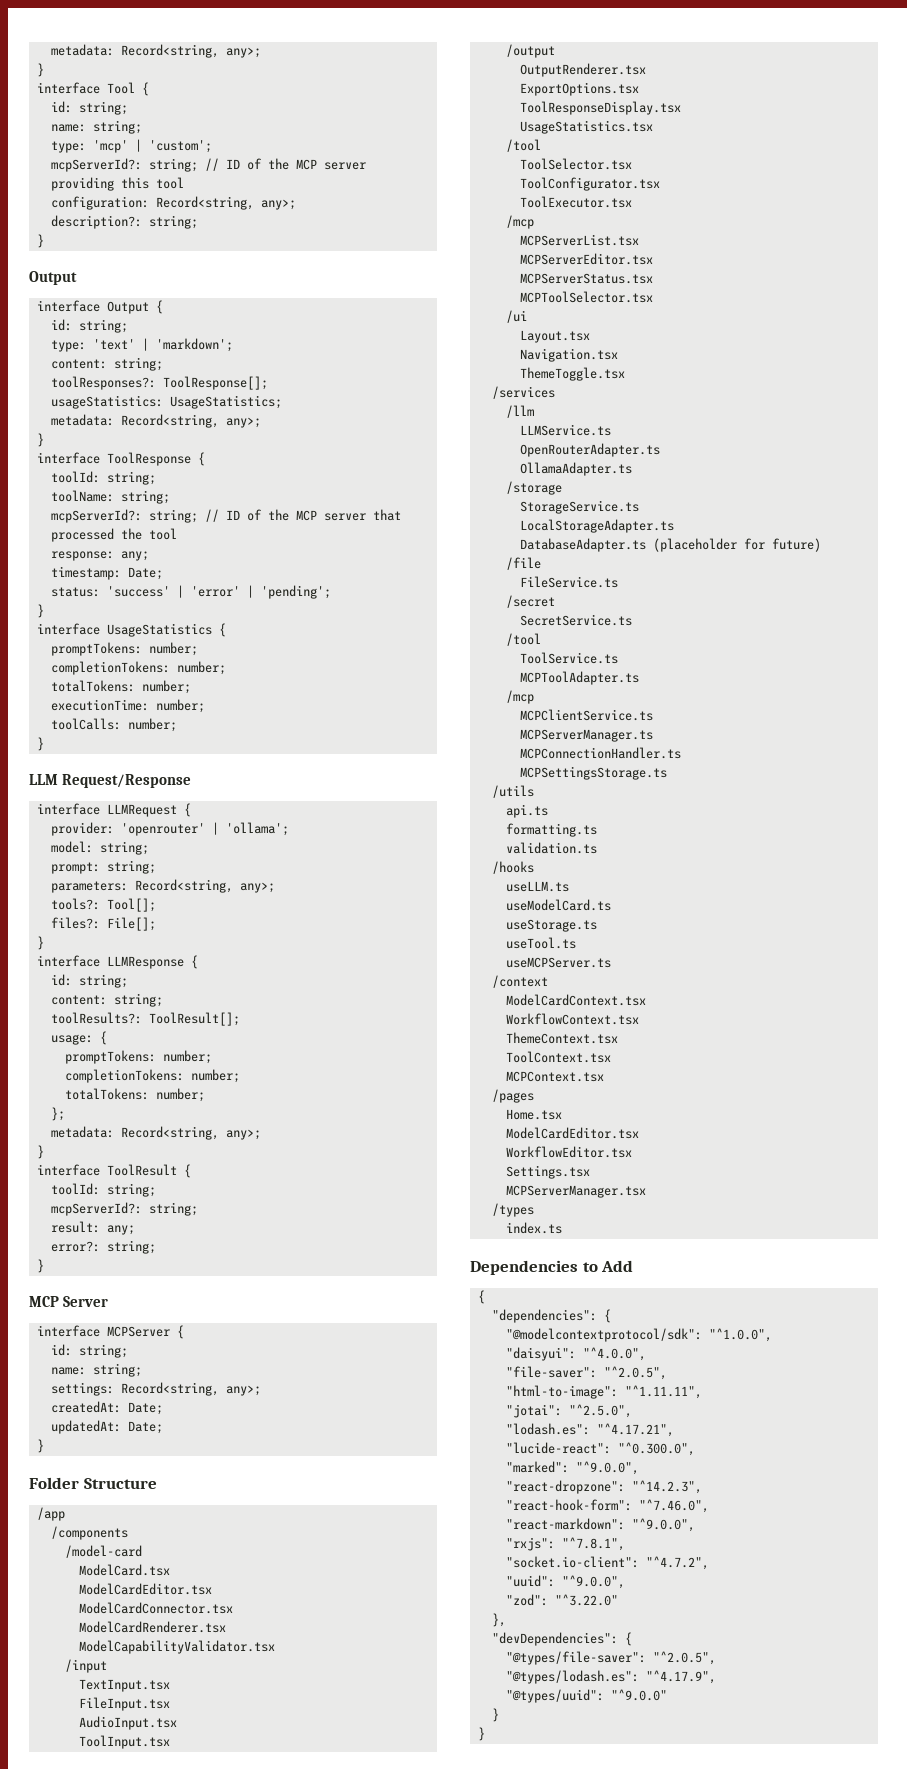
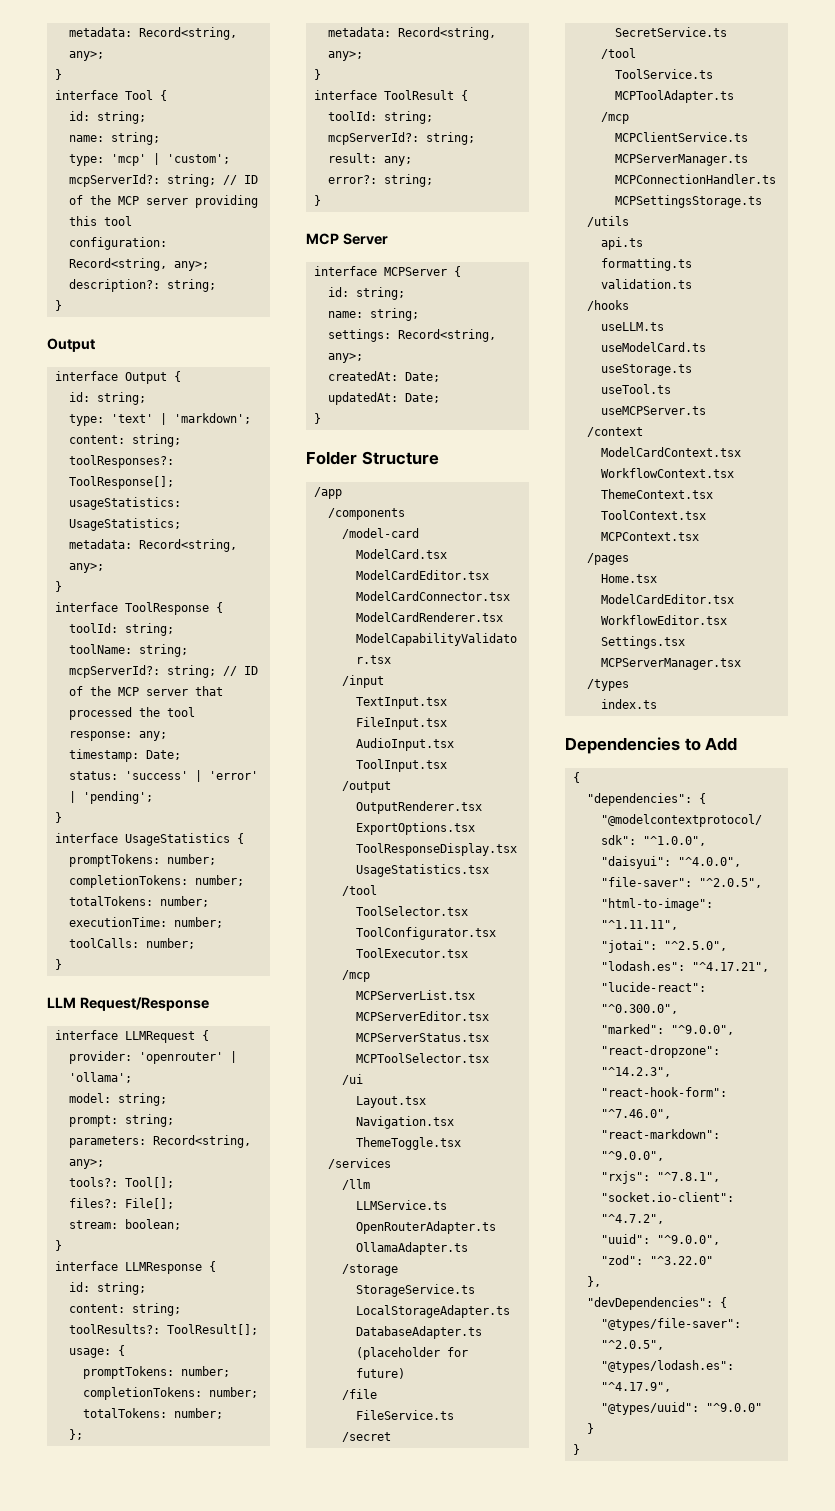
+ stream: boolean;

